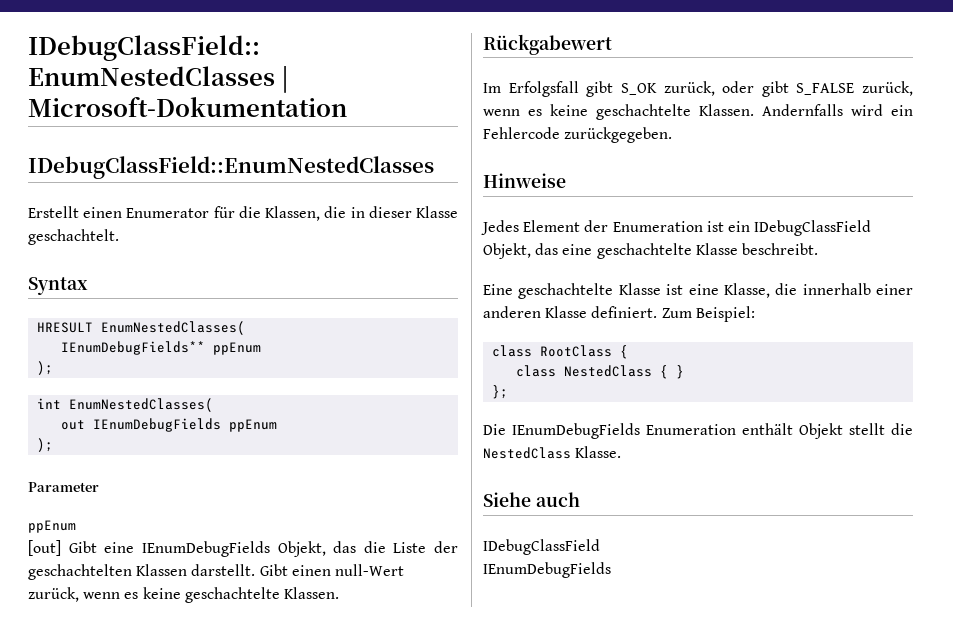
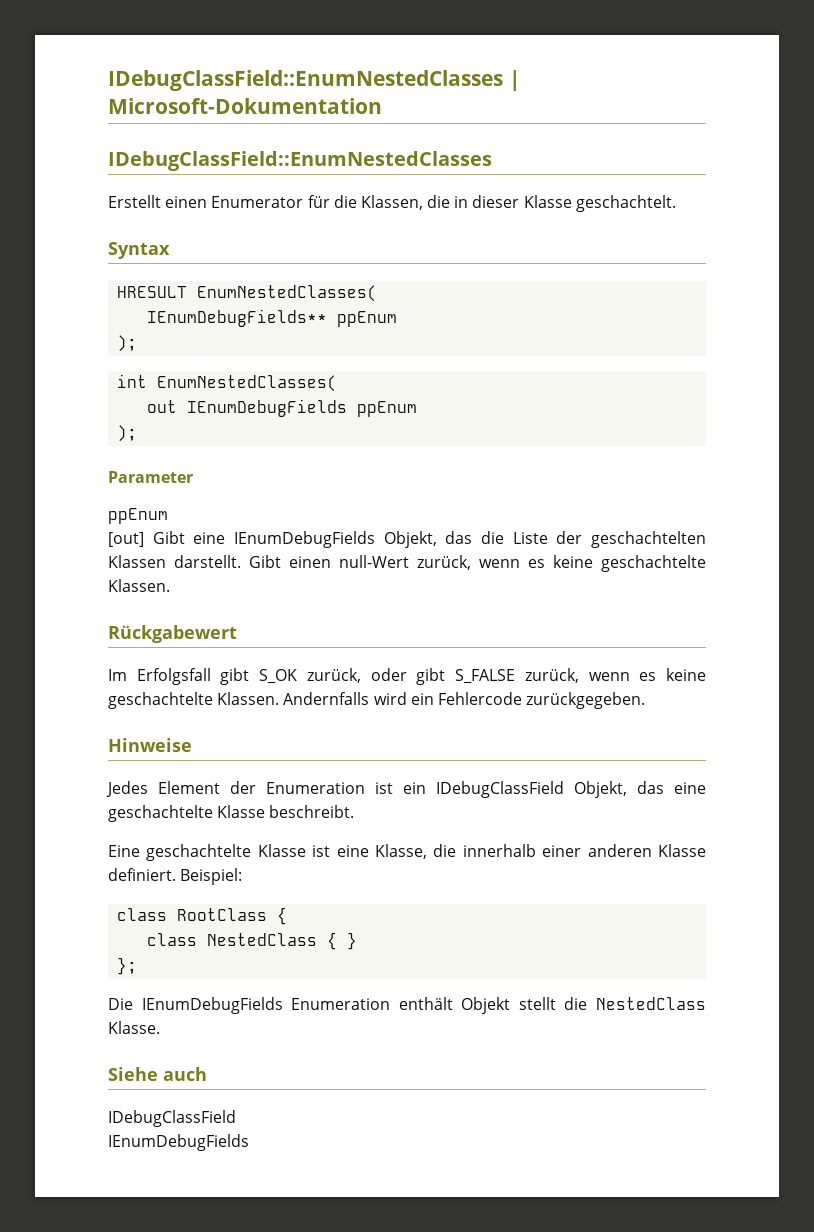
- Zum Beispiel:
+ Beispiel:

